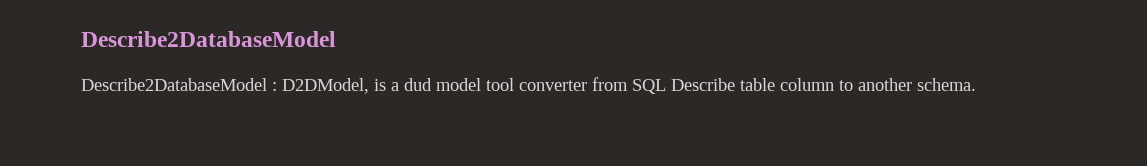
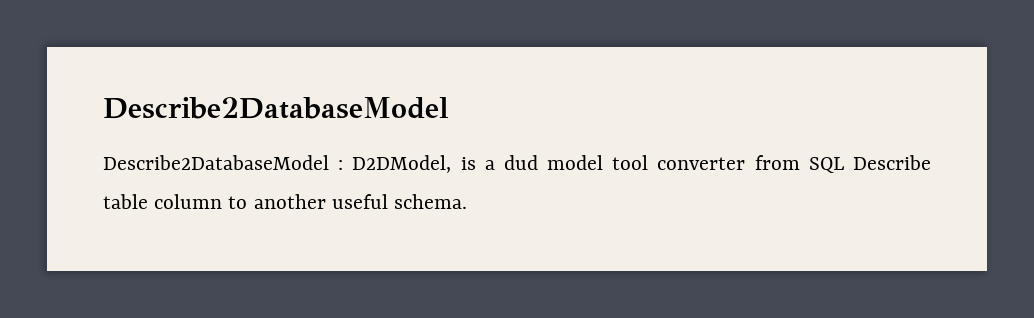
- Describe2DatabaseModel : D2DModel, is a dud model tool converter from SQL Describe table column to another schema.
+ Describe2DatabaseModel : D2DModel, is a dud model tool converter from SQL Describe table column to another useful schema.

